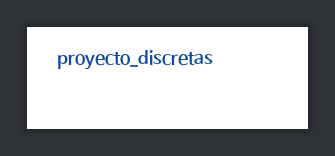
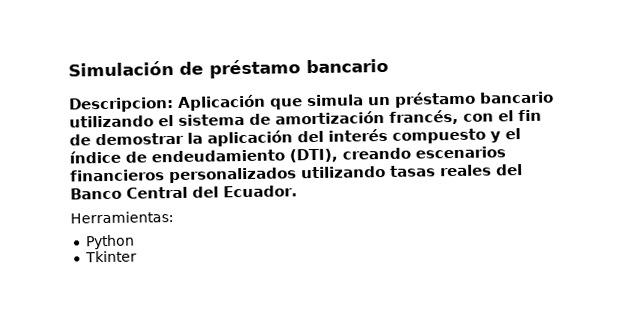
- proyecto_discretas
+ Simulación de préstamo bancario
+ Descripcion: Aplicación que simula un préstamo bancario utilizando el sistema de amortización francés, con el fin de demostrar la aplicación del interés compuesto y el índice de endeudamiento (DTI), creando escenarios financieros personalizados utilizando tasas reales del Banco Central del Ecuador.
+ Herramientas:
+ Python
+ Tkinter

